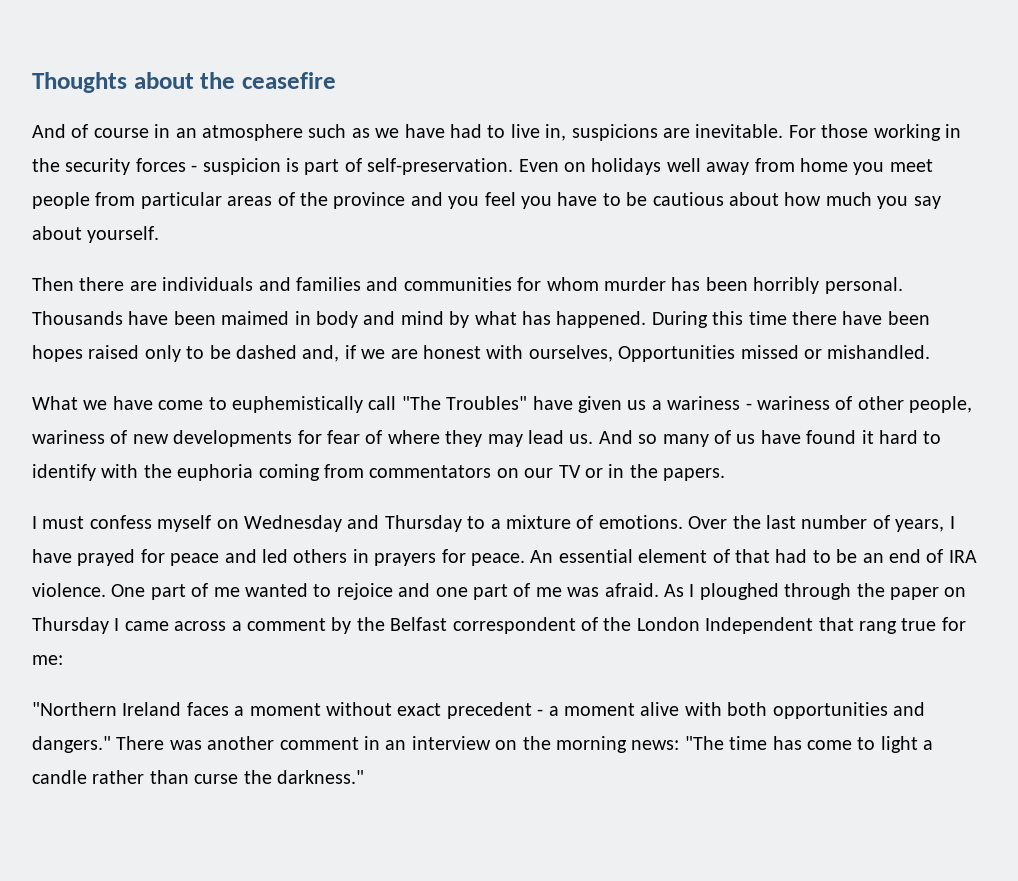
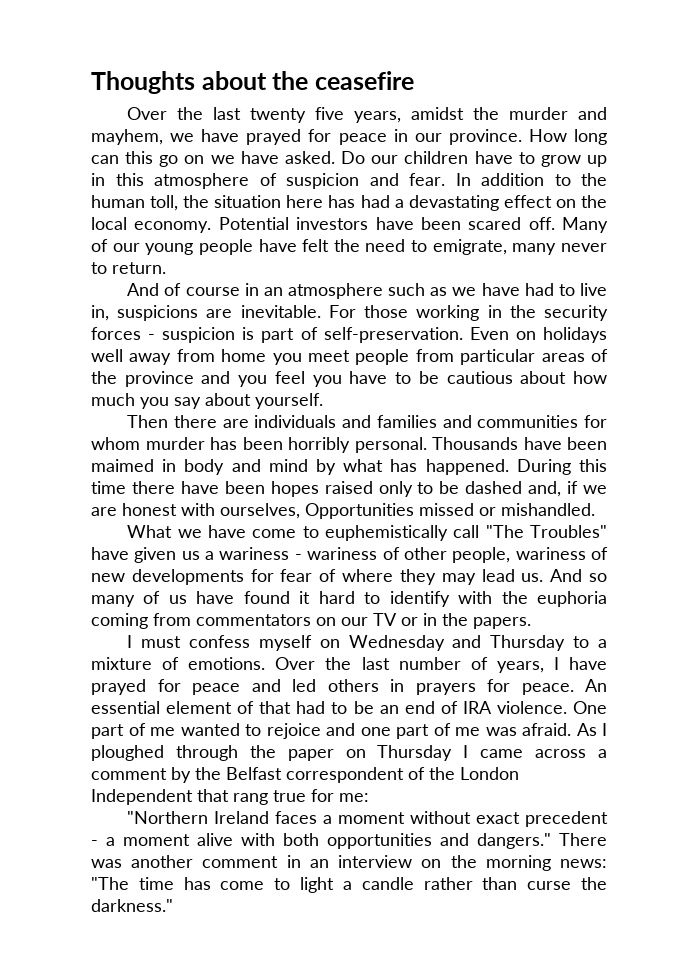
+ Over the last twenty five years, amidst the murder and mayhem, we have prayed for peace in our province. How long can this go on we have asked. Do our children have to grow up in this atmosphere of suspicion and fear. In addition to the human toll, the situation here has had a devastating effect on the local economy. Potential investors have been scared off. Many of our young people have felt the need to emigrate, many never to return.

